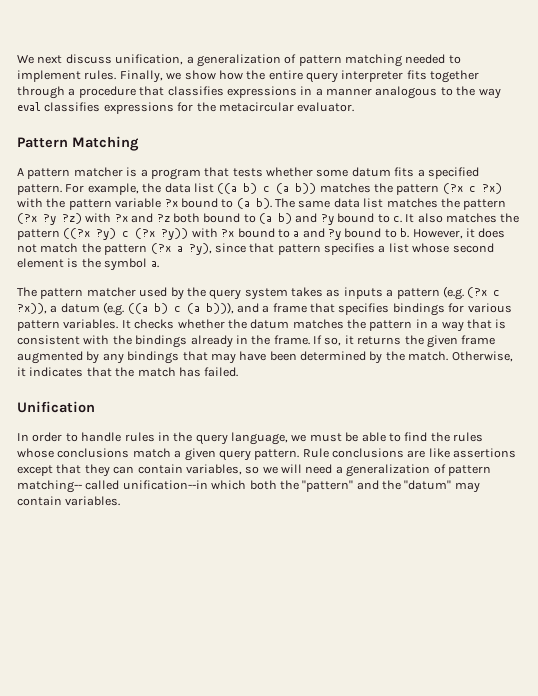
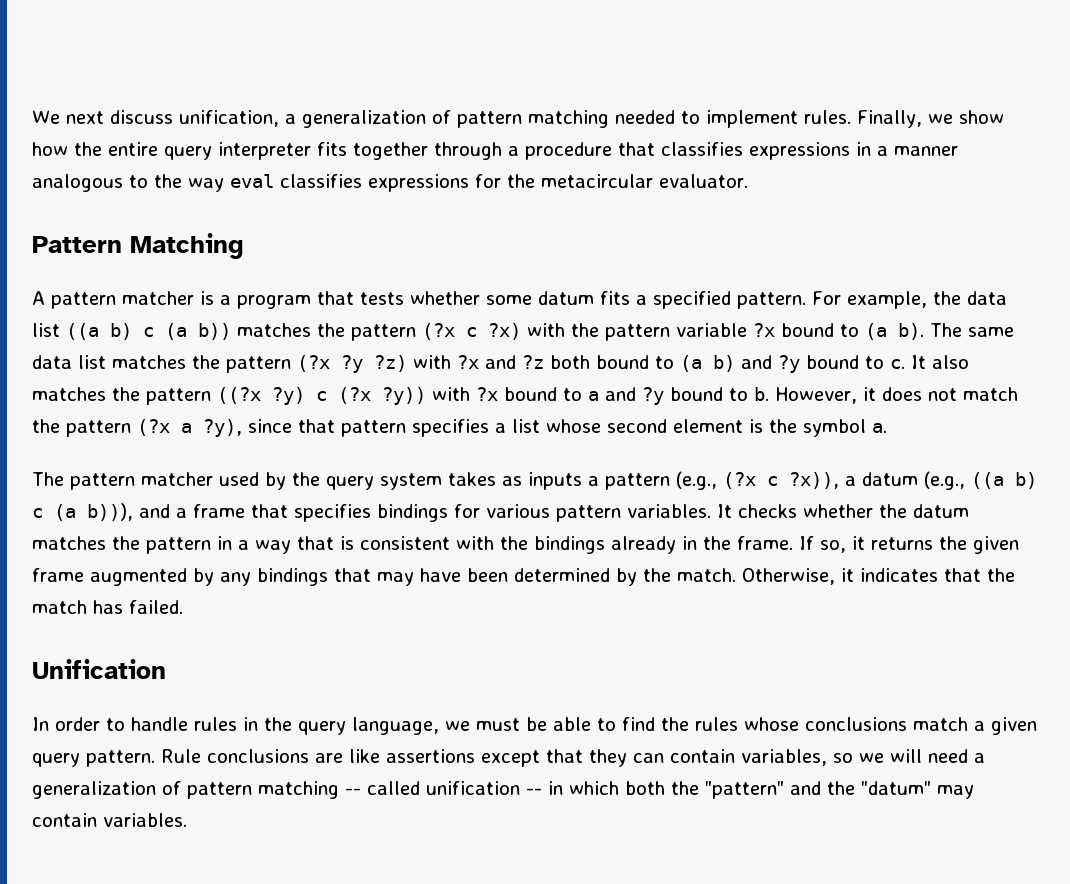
- The pattern matcher used by the query system takes as inputs a pattern (e.g. (?x c ?x)), a datum (e.g. ((a b) c (a b))), and a frame that specifies bindings for various pattern variables.
+ The pattern matcher used by the query system takes as inputs a pattern (e.g., (?x c ?x)), a datum (e.g., ((a b) c (a b))), and a frame that specifies bindings for various pattern variables.
- Rule conclusions are like assertions except that they can contain variables, so we will need a generalization of pattern matching-- called unification--in which both the "pattern" and the "datum" may contain variables.
+ Rule conclusions are like assertions except that they can contain variables, so we will need a generalization of pattern matching -- called unification -- in which both the "pattern" and the "datum" may contain variables.

